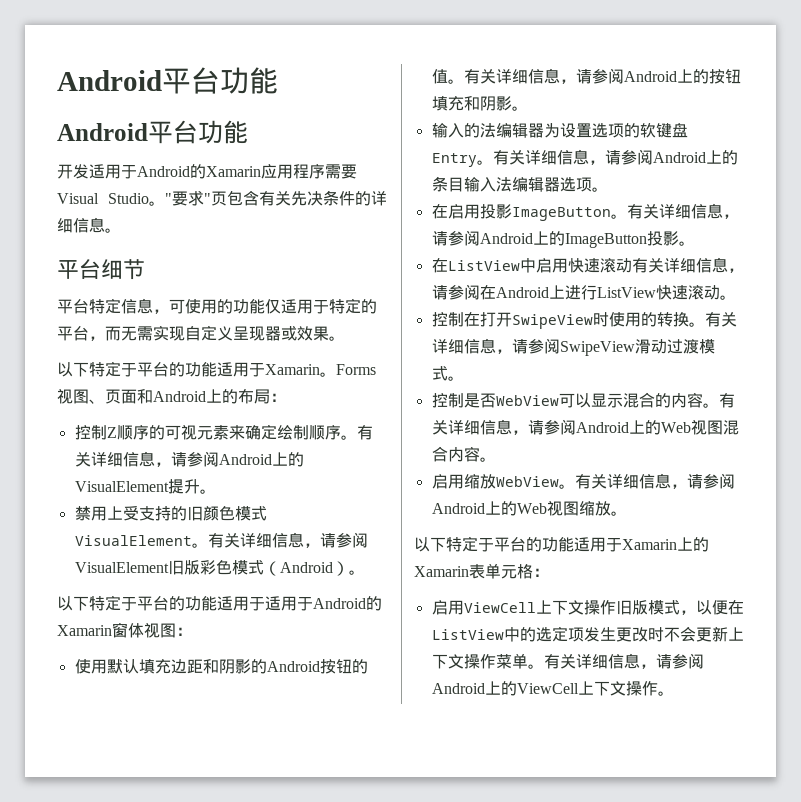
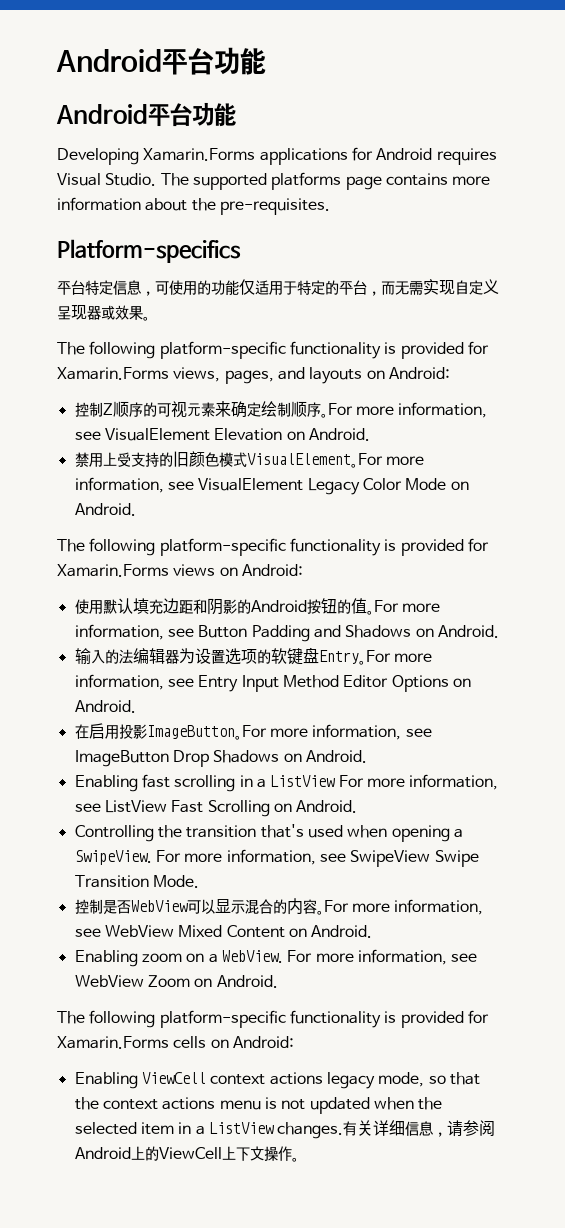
- 开发适用于Android的Xamarin应用程序需要Visual Studio。"要求"页包含有关先决条件的详细信息。
- 平台细节
+ Developing Xamarin.Forms applications for Android requires Visual Studio. The supported platforms page contains more information about the pre-requisites.
+ Platform-specifics
- 以下特定于平台的功能适用于Xamarin。Forms视图、页面和Android上的布局：
+ The following platform-specific functionality is provided for Xamarin.Forms views, pages, and layouts on Android:
- 有关详细信息，请参阅Android上的VisualElement提升。
+ For more information, see VisualElement Elevation on Android.
- 有关详细信息，请参阅VisualElement旧版彩色模式（Android）。
- 以下特定于平台的功能适用于适用于Android的Xamarin窗体视图：
+ For more information, see VisualElement Legacy Color Mode on Android.
+ The following platform-specific functionality is provided for Xamarin.Forms views on Android:
- 有关详细信息，请参阅Android上的按钮填充和阴影。
+ For more information, see Button Padding and Shadows on Android.
- 有关详细信息，请参阅Android上的条目输入法编辑器选项。
- 在启用投影ImageButton。有关详细信息，请参阅Android上的ImageButton投影。
- 在ListView中启用快速滚动有关详细信息，请参阅在Android上进行ListView快速滚动。
- 控制在打开SwipeView时使用的转换。有关详细信息，请参阅SwipeView滑动过渡模式。
+ For more information, see Entry Input Method Editor Options on Android.
+ 在启用投影ImageButton。For more information, see ImageButton Drop Shadows on Android.
+ Enabling fast scrolling in a ListView For more information, see ListView Fast Scrolling on Android.
+ Controlling the transition that's used when opening a SwipeView. For more information, see SwipeView Swipe Transition Mode.
- 有关详细信息，请参阅Android上的Web视图混合内容。
- 启用缩放WebView。有关详细信息，请参阅Android上的Web视图缩放。
- 以下特定于平台的功能适用于Xamarin上的Xamarin表单元格：
- 启用ViewCell上下文操作旧版模式，以便在ListView中的选定项发生更改时不会更新上下文操作菜单。
+ For more information, see WebView Mixed Content on Android.
+ Enabling zoom on a WebView. For more information, see WebView Zoom on Android.
+ The following platform-specific functionality is provided for Xamarin.Forms cells on Android:
+ Enabling ViewCell context actions legacy mode, so that the context actions menu is not updated when the selected item in a ListView changes.

